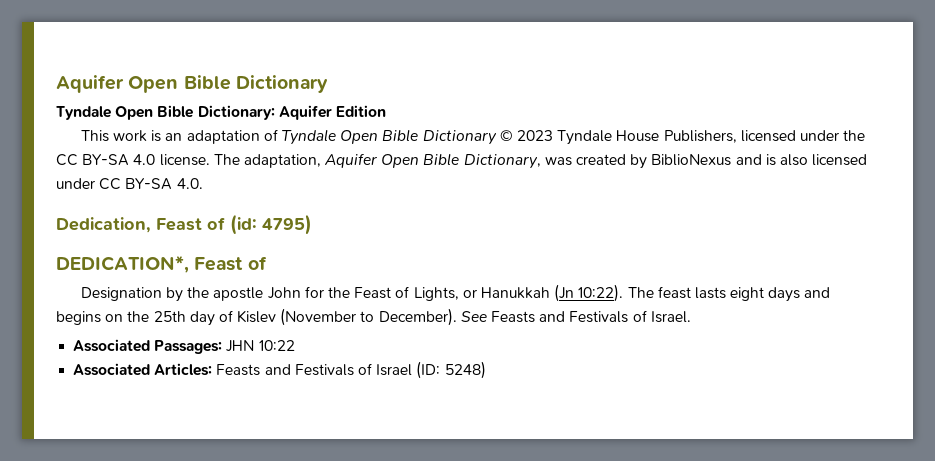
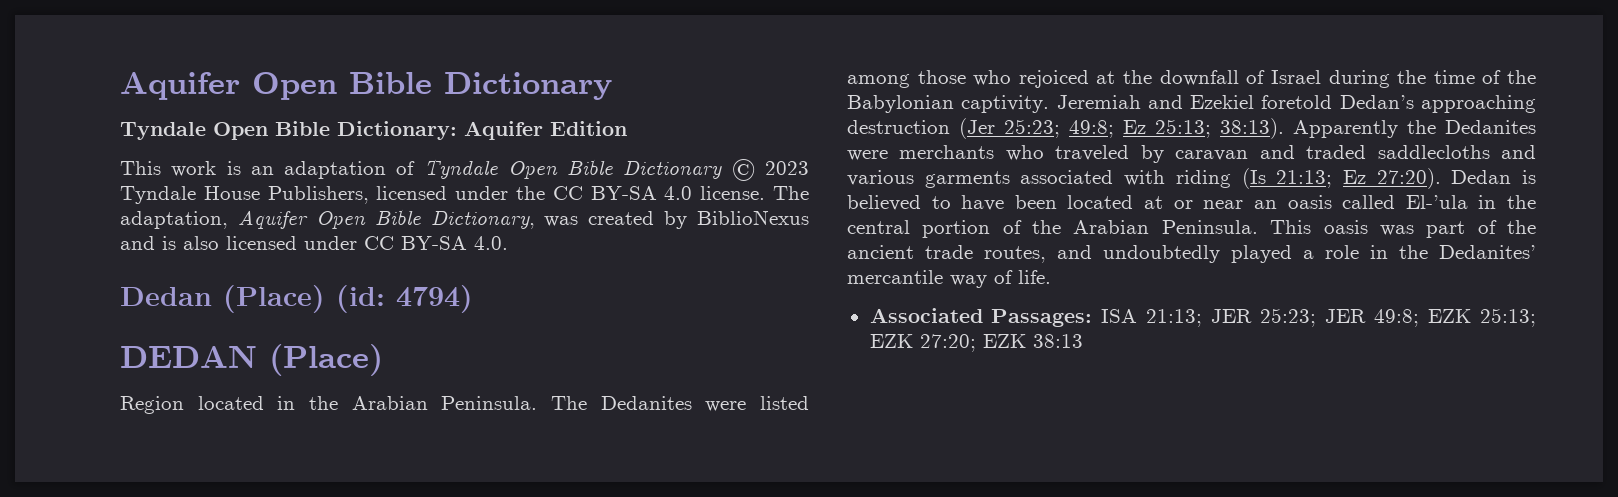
- Dedication, Feast of (id: 4795)
- DEDICATION*, Feast of
- Designation by the apostle John for the Feast of Lights, or Hanukkah (Jn 10:22). The feast lasts eight days and begins on the 25th day of Kislev (November to December). See Feasts and Festivals of Israel.
- Associated Passages: JHN 10:22
- Associated Articles: Feasts and Festivals of Israel (ID: 5248)
+ Dedan (Place) (id: 4794)
+ DEDAN (Place)
+ Region located in the Arabian Peninsula. The Dedanites were listed among those who rejoiced at the downfall of Israel during the time of the Babylonian captivity. Jeremiah and Ezekiel foretold Dedan’s approaching destruction (Jer 25:23; 49:8; Ez 25:13; 38:13). Apparently the Dedanites were merchants who traveled by caravan and traded saddlecloths and various garments associated with riding (Is 21:13; Ez 27:20). Dedan is believed to have been located at or near an oasis called El-’ula in the central portion of the Arabian Peninsula. This oasis was part of the ancient trade routes, and undoubtedly played a role in the Dedanites’ mercantile way of life.
+ Associated Passages: ISA 21:13; JER 25:23; JER 49:8; EZK 25:13; EZK 27:20; EZK 38:13

